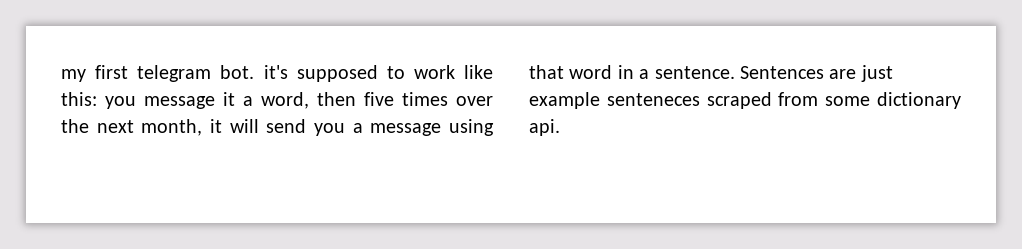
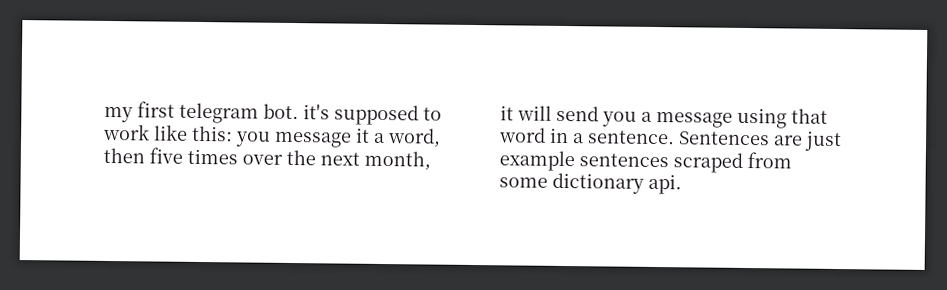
- Sentences are just example senteneces scraped from some dictionary api.
+ Sentences are just example sentences scraped from some dictionary api.

